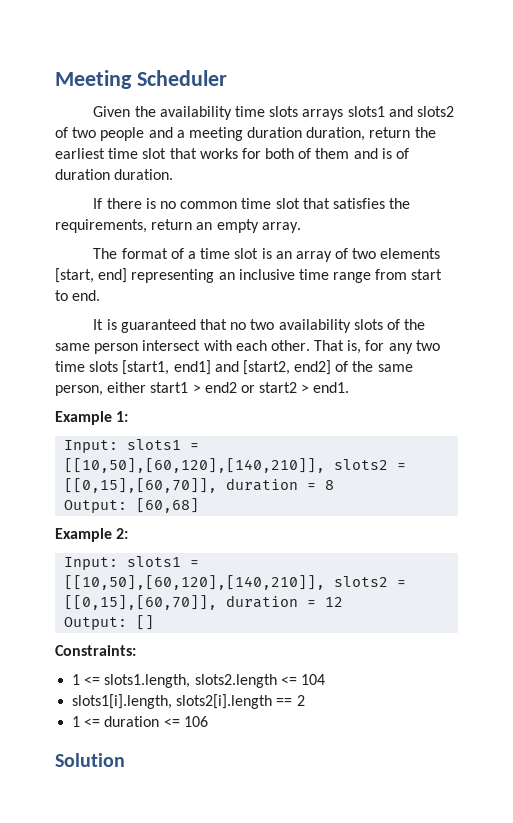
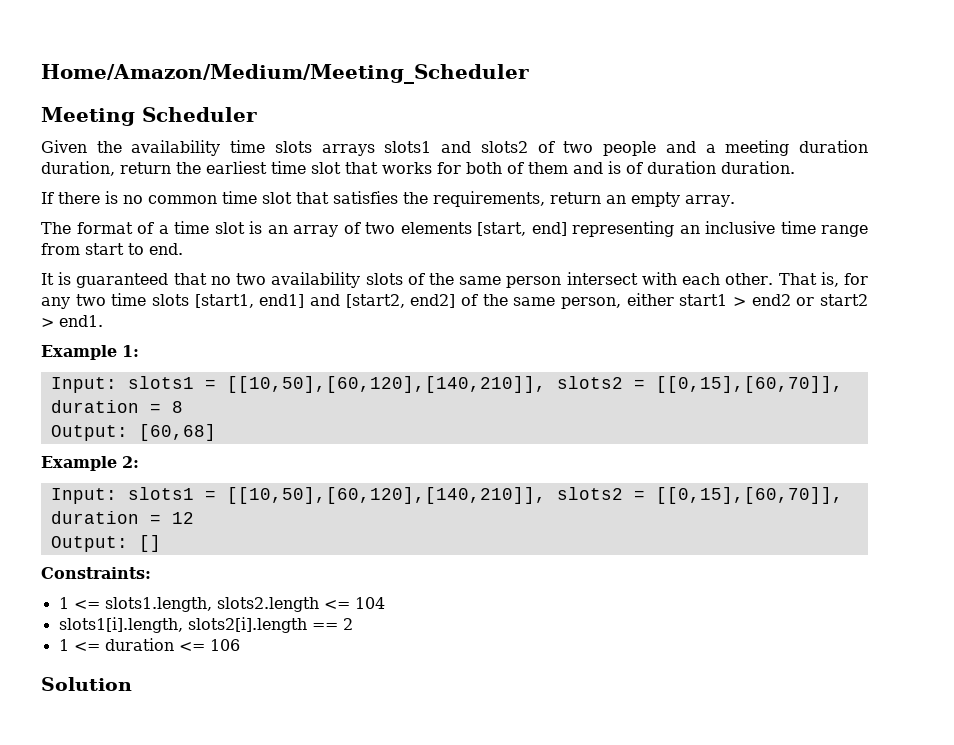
+ Home/Amazon/Medium/Meeting_Scheduler

